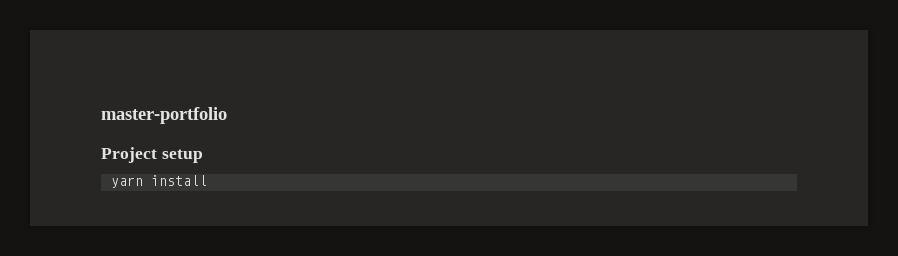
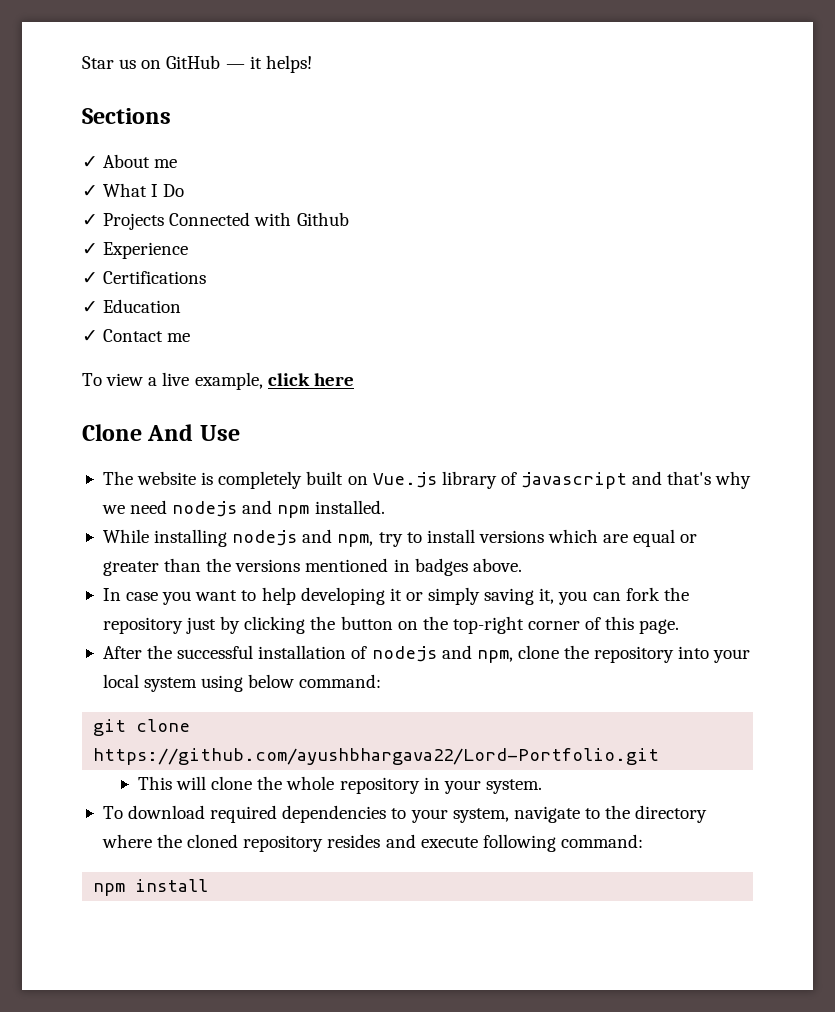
- master-portfolio
- Project setup
- yarn install
+ Star us on GitHub — it helps!
+ Sections
+ ✓ About me
+ ✓ What I Do
+ ✓ Projects Connected with Github
+ ✓ Experience
+ ✓ Certifications
+ ✓ Education
+ ✓ Contact me
+ To view a live example, click here
+ Clone And Use
+ The website is completely built on Vue.js library of javascript and that's why we need nodejs and npm installed.
+ While installing nodejs and npm, try to install versions which are equal or greater than the versions mentioned in badges above.
+ In case you want to help developing it or simply saving it, you can fork the repository just by clicking the button on the top-right corner of this page.
+ After the successful installation of nodejs and npm, clone the repository into your local system using below command:
+ git clone https://github.com/ayushbhargava22/Lord-Portfolio.git
+ This will clone the whole repository in your system.
+ To download required dependencies to your system, navigate to the directory where the cloned repository resides and execute following command:
+ npm install

